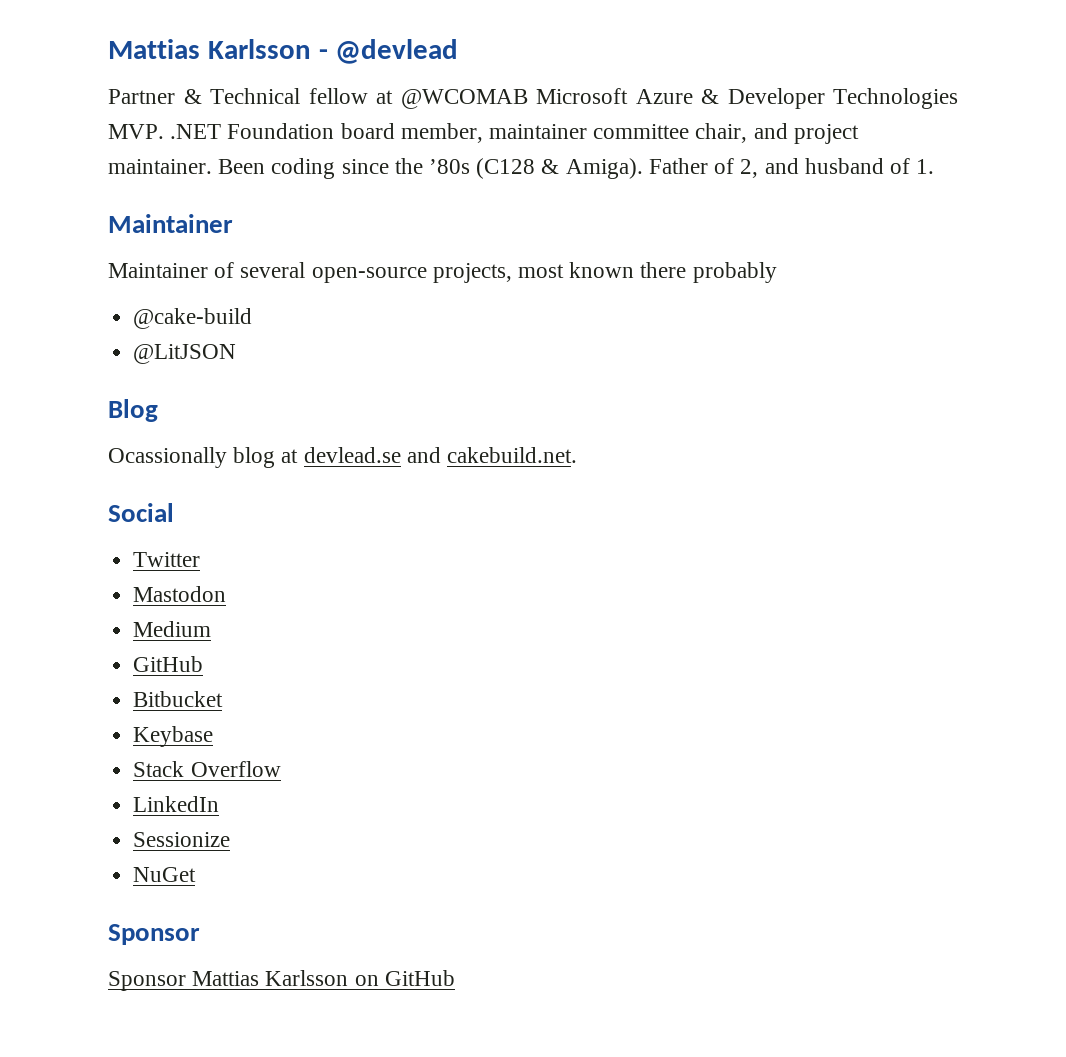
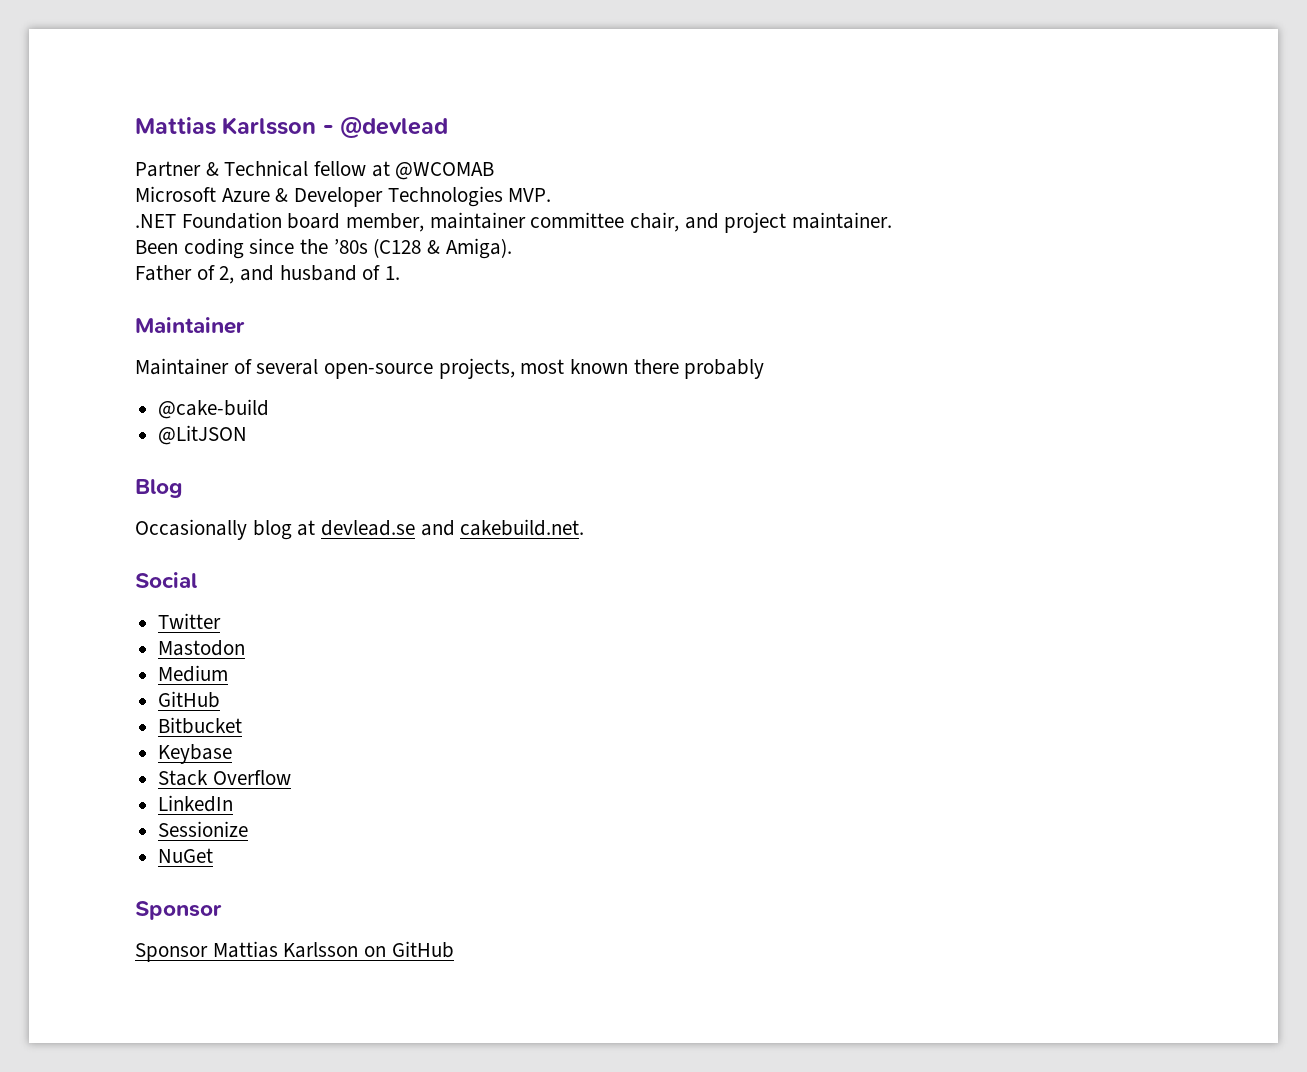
- Partner & Technical fellow at @WCOMAB Microsoft Azure & Developer Technologies MVP. .NET Foundation board member, maintainer committee chair, and project maintainer. Been coding since the ’80s (C128 & Amiga). Father of 2, and husband of 1.
+ Partner & Technical fellow at @WCOMAB
+ Microsoft Azure & Developer Technologies MVP.
+ .NET Foundation board member, maintainer committee chair, and project maintainer.
+ Been coding since the ’80s (C128 & Amiga).
+ Father of 2, and husband of 1.
- Ocassionally blog at devlead.se and cakebuild.net.
+ Occasionally blog at devlead.se and cakebuild.net.

